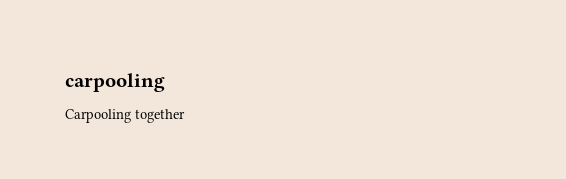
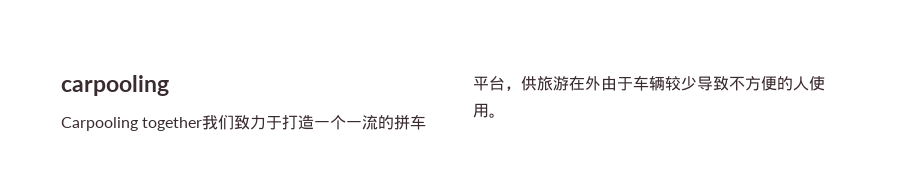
- Carpooling together
+ Carpooling together我们致力于打造一个一流的拼车平台，供旅游在外由于车辆较少导致不方便的人使用。

